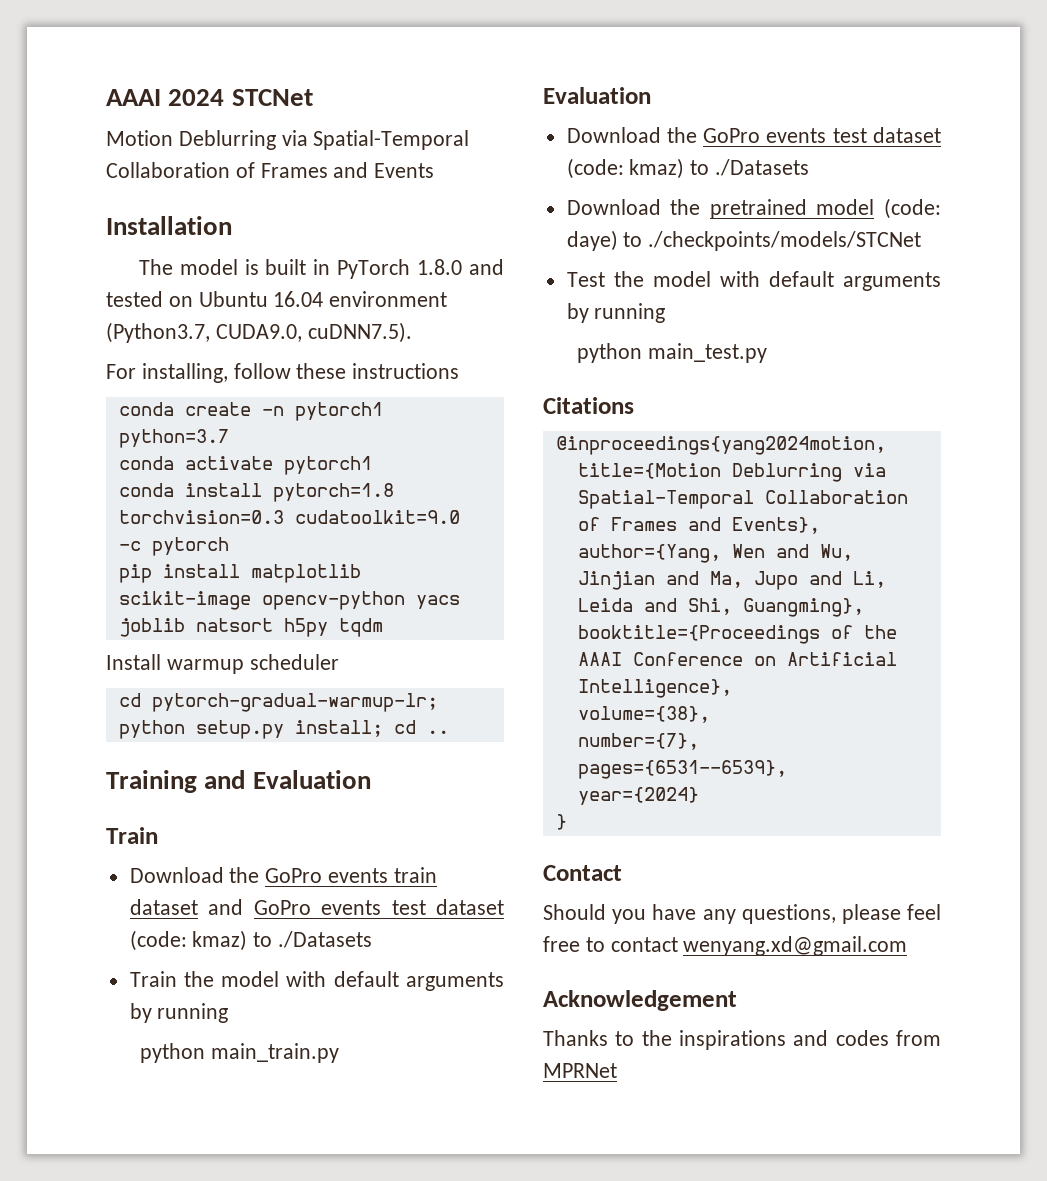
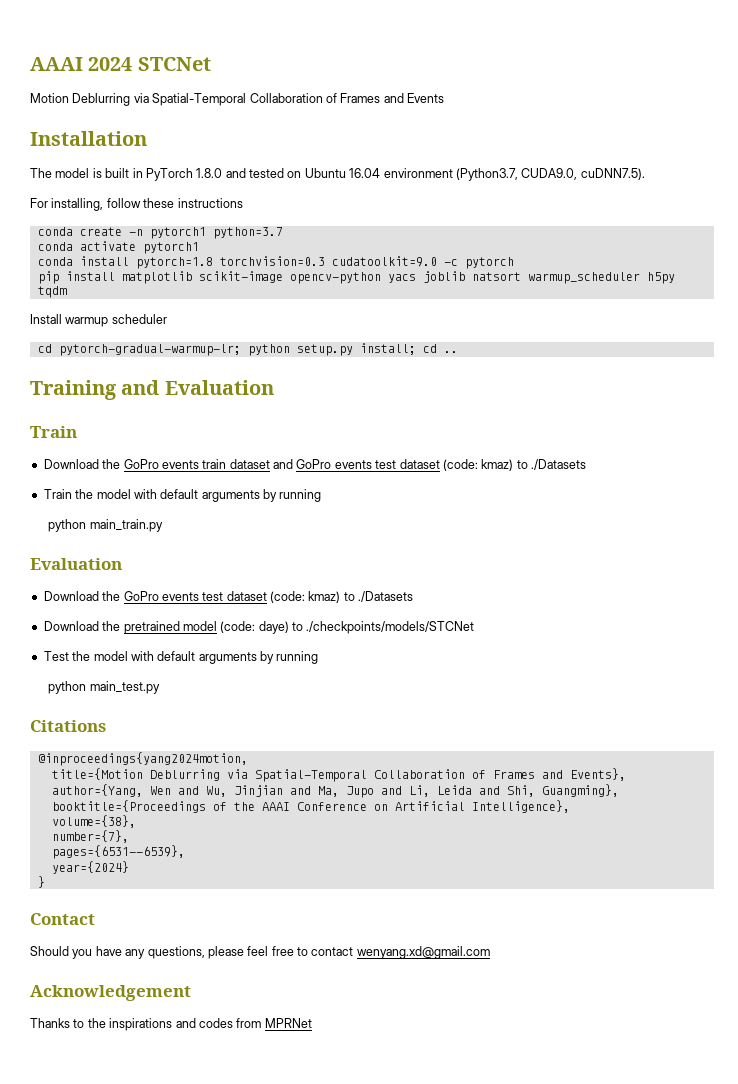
- pip install matplotlib scikit-image opencv-python yacs joblib natsort h5py tqdm
+ pip install matplotlib scikit-image opencv-python yacs joblib natsort warmup_scheduler h5py tqdm

